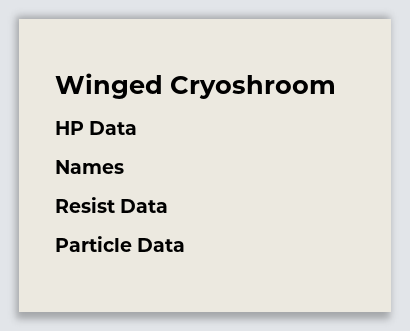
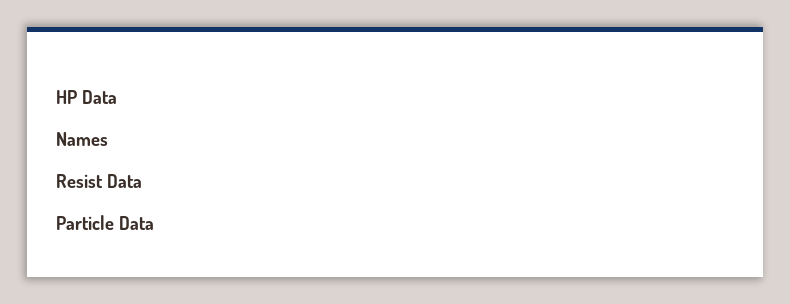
- Winged Cryoshroom

